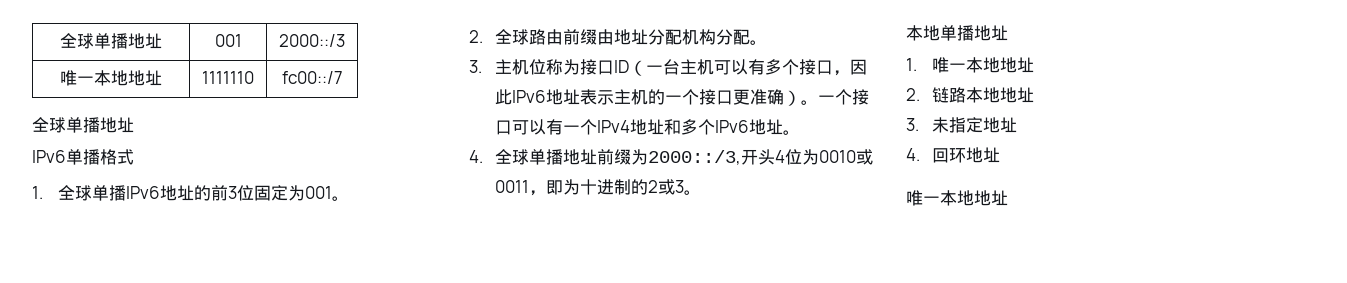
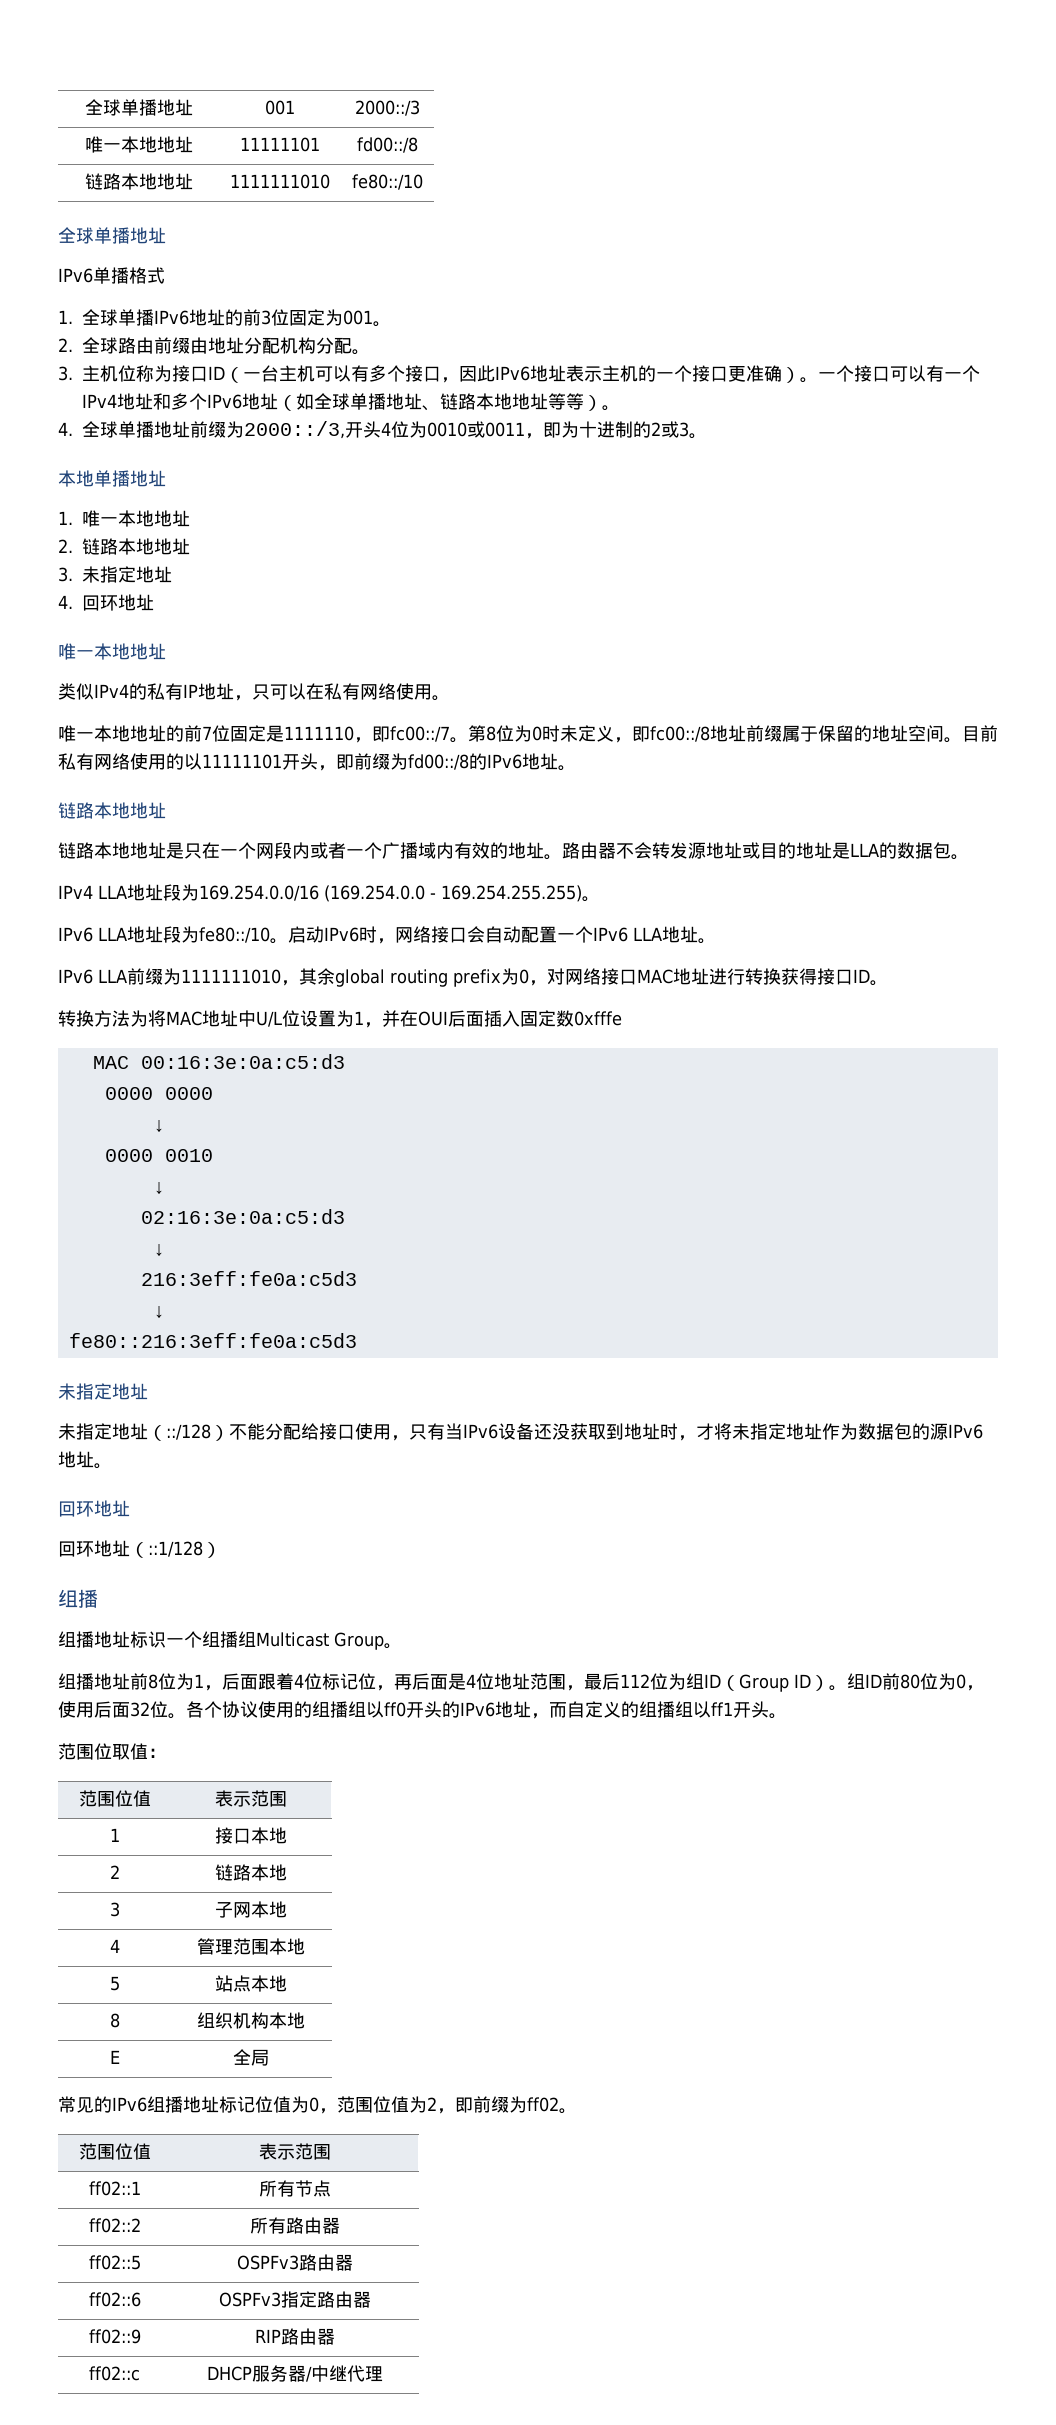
- 唯一本地地址 | 1111110 | fc00::/7
+ 唯一本地地址 | 11111101 | fd00::/8
+ 链路本地地址 | 1111111010 | fe80::/10
- 一个接口可以有一个IPv4地址和多个IPv6地址。
+ 一个接口可以有一个IPv4地址和多个IPv6地址（如全球单播地址、链路本地地址等等）。
+ 类似IPv4的私有IP地址，只可以在私有网络使用。
+ 唯一本地地址的前7位固定是1111110，即fc00::/7。第8位为0时未定义，即fc00::/8地址前缀属于保留的地址空间。目前私有网络使用的以11111101开头，即前缀为fd00::/8的IPv6地址。
+ 链路本地地址
+ 链路本地地址是只在一个网段内或者一个广播域内有效的地址。路由器不会转发源地址或目的地址是LLA的数据包。
+ IPv4 LLA地址段为169.254.0.0/16 (169.254.0.0 - 169.254.255.255)。
+ IPv6 LLA地址段为fe80::/10。启动IPv6时，网络接口会自动配置一个IPv6 LLA地址。
+ IPv6 LLA前缀为1111111010，其余global routing prefix为0，对网络接口MAC地址进行转换获得接口ID。
+ 转换方法为将MAC地址中U/L位设置为1，并在OUI后面插入固定数0xfffe
+ MAC 00:16:3e:0a:c5:d3
+ 0000 0000
+ ↓
+ 0000 0010
+ ↓
+ 02:16:3e:0a:c5:d3
+ ↓
+ 216:3eff:fe0a:c5d3
+ ↓
+ fe80::216:3eff:fe0a:c5d3
+ 未指定地址
+ 未指定地址（::/128）不能分配给接口使用，只有当IPv6设备还没获取到地址时，才将未指定地址作为数据包的源IPv6地址。
+ 回环地址
+ 回环地址（::1/128）
+ 组播
+ 组播地址标识一个组播组Multicast Group。
+ 组播地址前8位为1，后面跟着4位标记位，再后面是4位地址范围，最后112位为组ID（Group ID）。组ID前80位为0，使用后面32位。各个协议使用的组播组以ff0开头的IPv6地址，而自定义的组播组以ff1开头。
+ 范围位取值：
+ 范围位值 | 表示范围
+ 1 | 接口本地
+ 2 | 链路本地
+ 3 | 子网本地
+ 4 | 管理范围本地
+ 5 | 站点本地
+ 8 | 组织机构本地
+ E | 全局
+ 常见的IPv6组播地址标记位值为0，范围位值为2，即前缀为ff02。
+ 范围位值 | 表示范围
+ ff02::1 | 所有节点
+ ff02::2 | 所有路由器
+ ff02::5 | OSPFv3路由器
+ ff02::6 | OSPFv3指定路由器
+ ff02::9 | RIP路由器
+ ff02::c | DHCP服务器/中继代理

